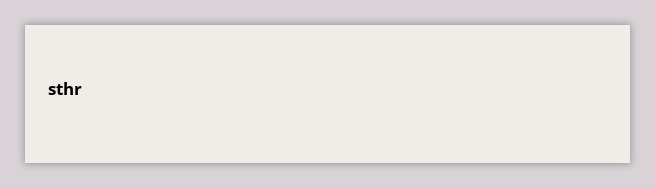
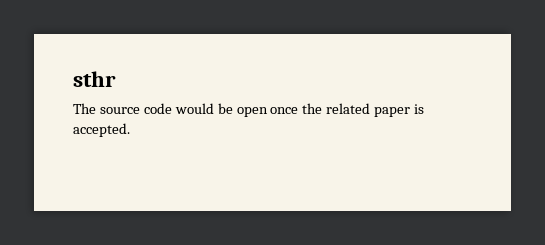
+ The source code would be open once the related paper is accepted.

